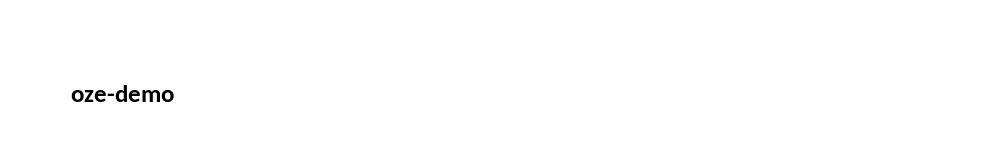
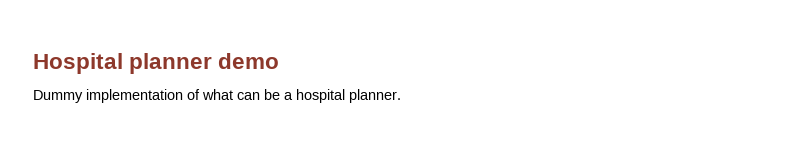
- oze-demo
+ Hospital planner demo
+ Dummy implementation of what can be a hospital planner.

